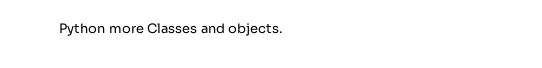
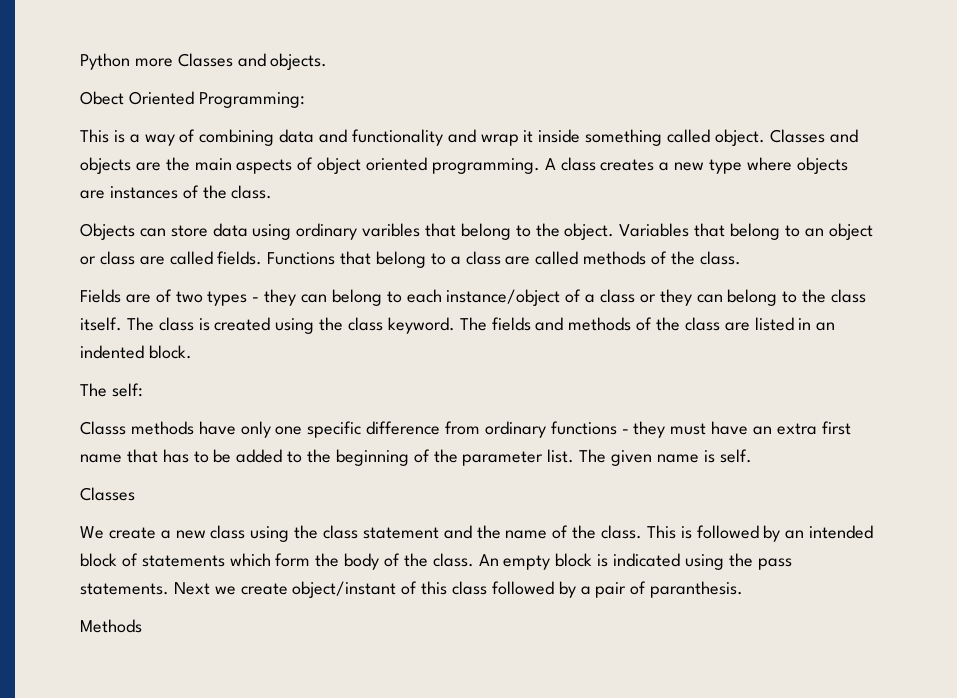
+ Obect Oriented Programming:
+ This is a way of combining data and functionality and wrap it inside something called object. Classes and objects are the main aspects of object oriented programming. A class creates a new type where objects are instances of the class.
+ Objects can store data using ordinary varibles that belong to the object. Variables that belong to an object or class are called fields. Functions that belong to a class are called methods of the class.
+ Fields are of two types - they can belong to each instance/object of a class or they can belong to the class itself. The class is created using the class keyword. The fields and methods of the class are listed in an indented block.
+ The self:
+ Classs methods have only one specific difference from ordinary functions - they must have an extra first name that has to be added to the beginning of the parameter list. The given name is self.
+ Classes
+ We create a new class using the class statement and the name of the class. This is followed by an intended block of statements which form the body of the class. An empty block is indicated using the pass statements. Next we create object/instant of this class followed by a pair of paranthesis.
+ Methods

